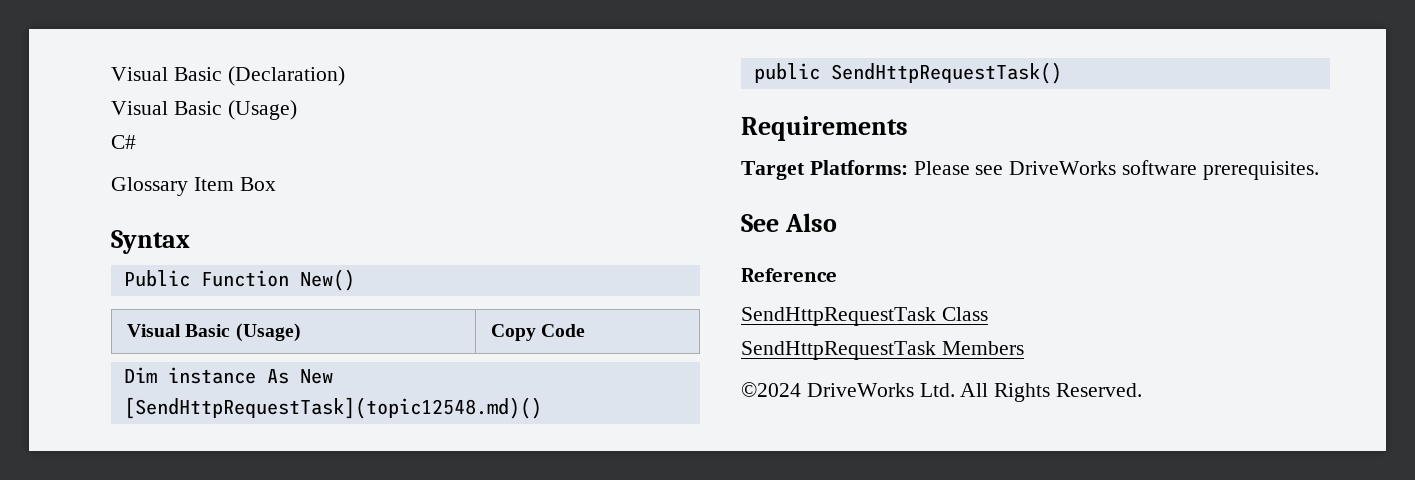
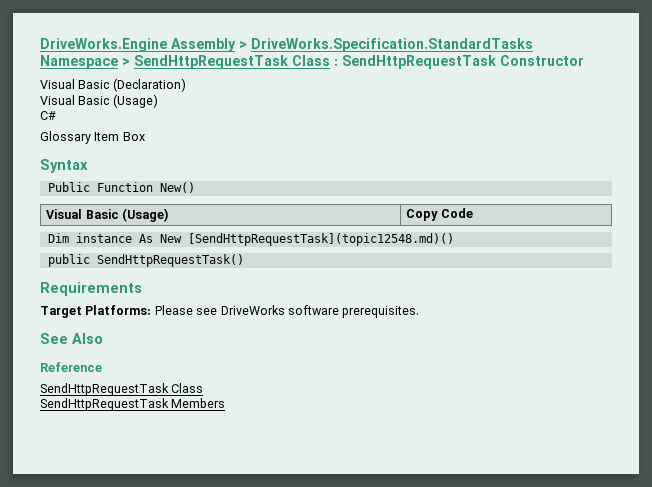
+ DriveWorks.Engine Assembly > DriveWorks.Specification.StandardTasks Namespace > SendHttpRequestTask Class : SendHttpRequestTask Constructor
- ©2024 DriveWorks Ltd. All Rights Reserved.

